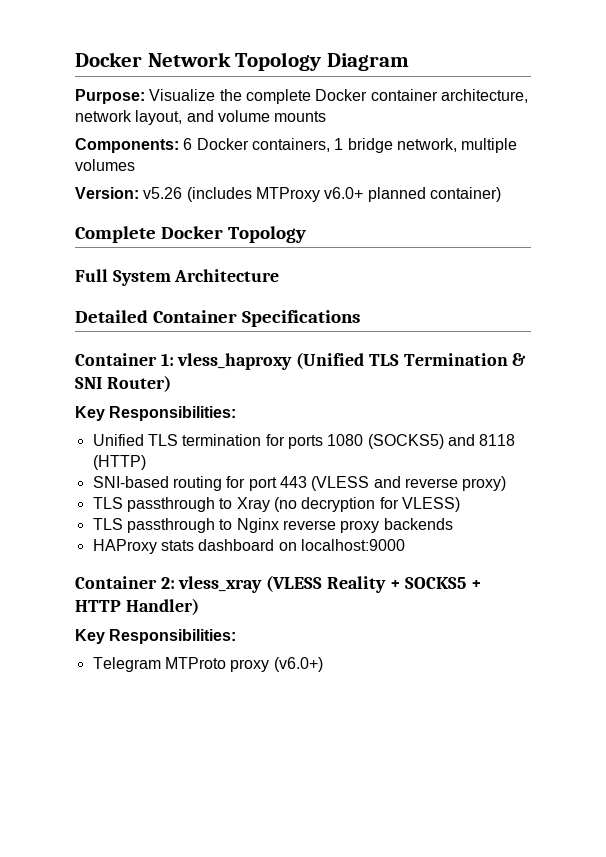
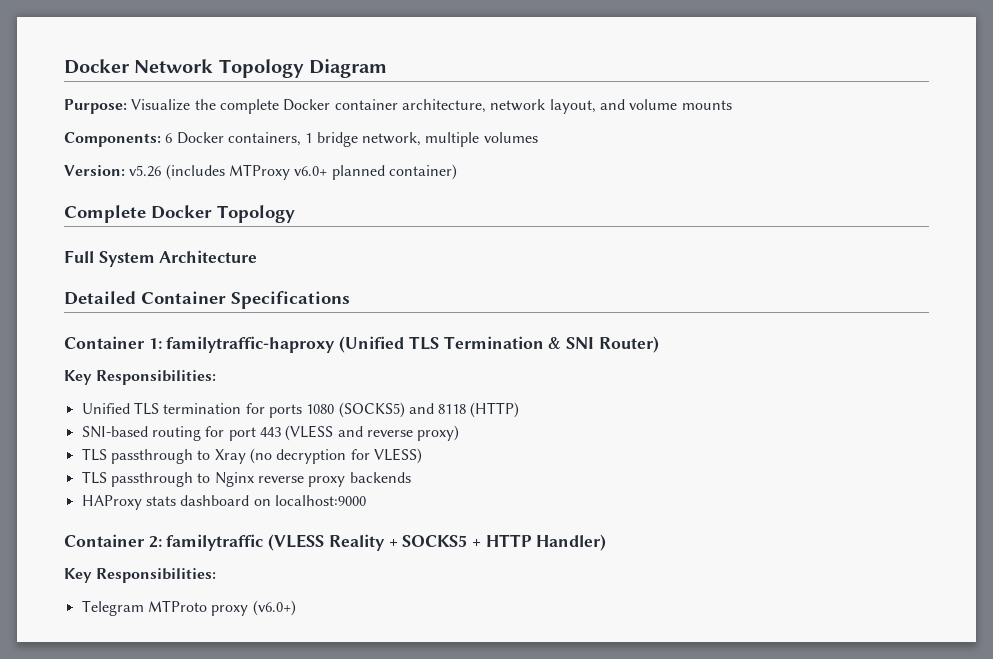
- Container 1: vless_haproxy (Unified TLS Termination & SNI Router)
+ Container 1: familytraffic-haproxy (Unified TLS Termination & SNI Router)
- Container 2: vless_xray (VLESS Reality + SOCKS5 + HTTP Handler)
+ Container 2: familytraffic (VLESS Reality + SOCKS5 + HTTP Handler)

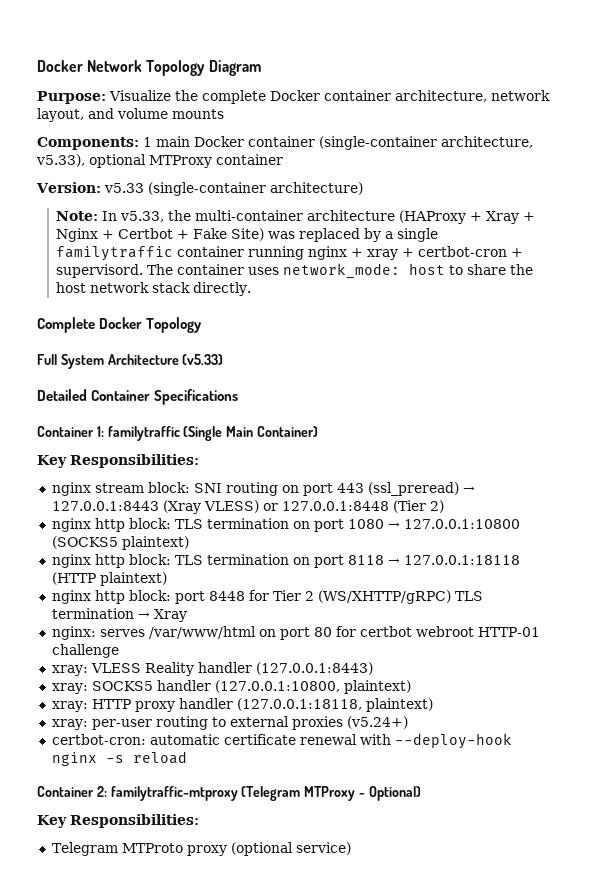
- Components: 6 Docker containers, 1 bridge network, multiple volumes
- Version: v5.26 (includes MTProxy v6.0+ planned container)
+ Components: 1 main Docker container (single-container architecture, v5.33), optional MTProxy container
+ Version: v5.33 (single-container architecture)
+ Note: In v5.33, the multi-container architecture (HAProxy + Xray + Nginx + Certbot + Fake Site) was replaced by a single familytraffic container running nginx + xray + certbot-cron + supervisord. The container uses network_mode: host to share the host network stack directly.
- Full System Architecture
+ Full System Architecture (v5.33)
- Container 1: familytraffic-haproxy (Unified TLS Termination & SNI Router)
+ Container 1: familytraffic (Single Main Container)
  Key Responsibilities:
- Unified TLS termination for ports 1080 (SOCKS5) and 8118 (HTTP)
- SNI-based routing for port 443 (VLESS and reverse proxy)
- TLS passthrough to Xray (no decryption for VLESS)
- TLS passthrough to Nginx reverse proxy backends
- HAProxy stats dashboard on localhost:9000
- Container 2: familytraffic (VLESS Reality + SOCKS5 + HTTP Handler)
+ nginx stream block: SNI routing on port 443 (ssl_preread) → 127.0.0.1:8443 (Xray VLESS) or 127.0.0.1:8448 (Tier 2)
+ nginx http block: TLS termination on port 1080 → 127.0.0.1:10800 (SOCKS5 plaintext)
+ nginx http block: TLS termination on port 8118 → 127.0.0.1:18118 (HTTP plaintext)
+ nginx http block: port 8448 for Tier 2 (WS/XHTTP/gRPC) TLS termination → Xray
+ nginx: serves /var/www/html on port 80 for certbot webroot HTTP-01 challenge
+ xray: VLESS Reality handler (127.0.0.1:8443)
+ xray: SOCKS5 handler (127.0.0.1:10800, plaintext)
+ xray: HTTP proxy handler (127.0.0.1:18118, plaintext)
+ xray: per-user routing to external proxies (v5.24+)
+ certbot-cron: automatic certificate renewal with --deploy-hook nginx -s reload
+ Container 2: familytraffic-mtproxy (Telegram MTProxy - Optional)
- Telegram MTProto proxy (v6.0+)
+ Telegram MTProto proxy (optional service)

